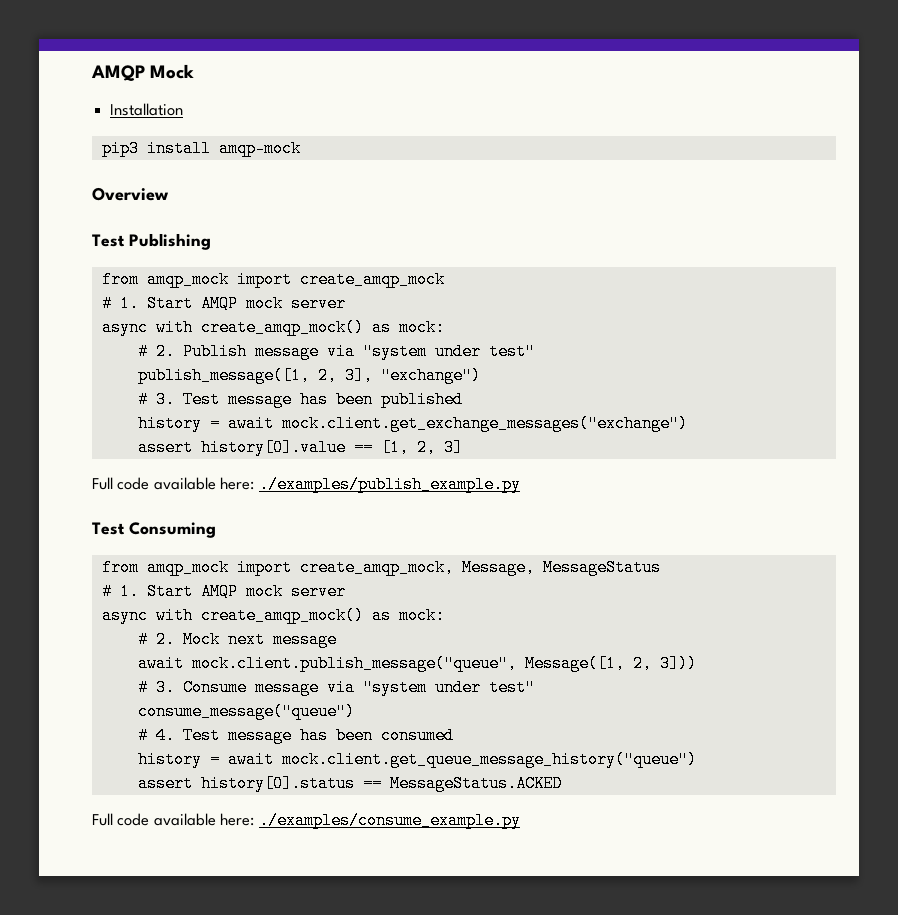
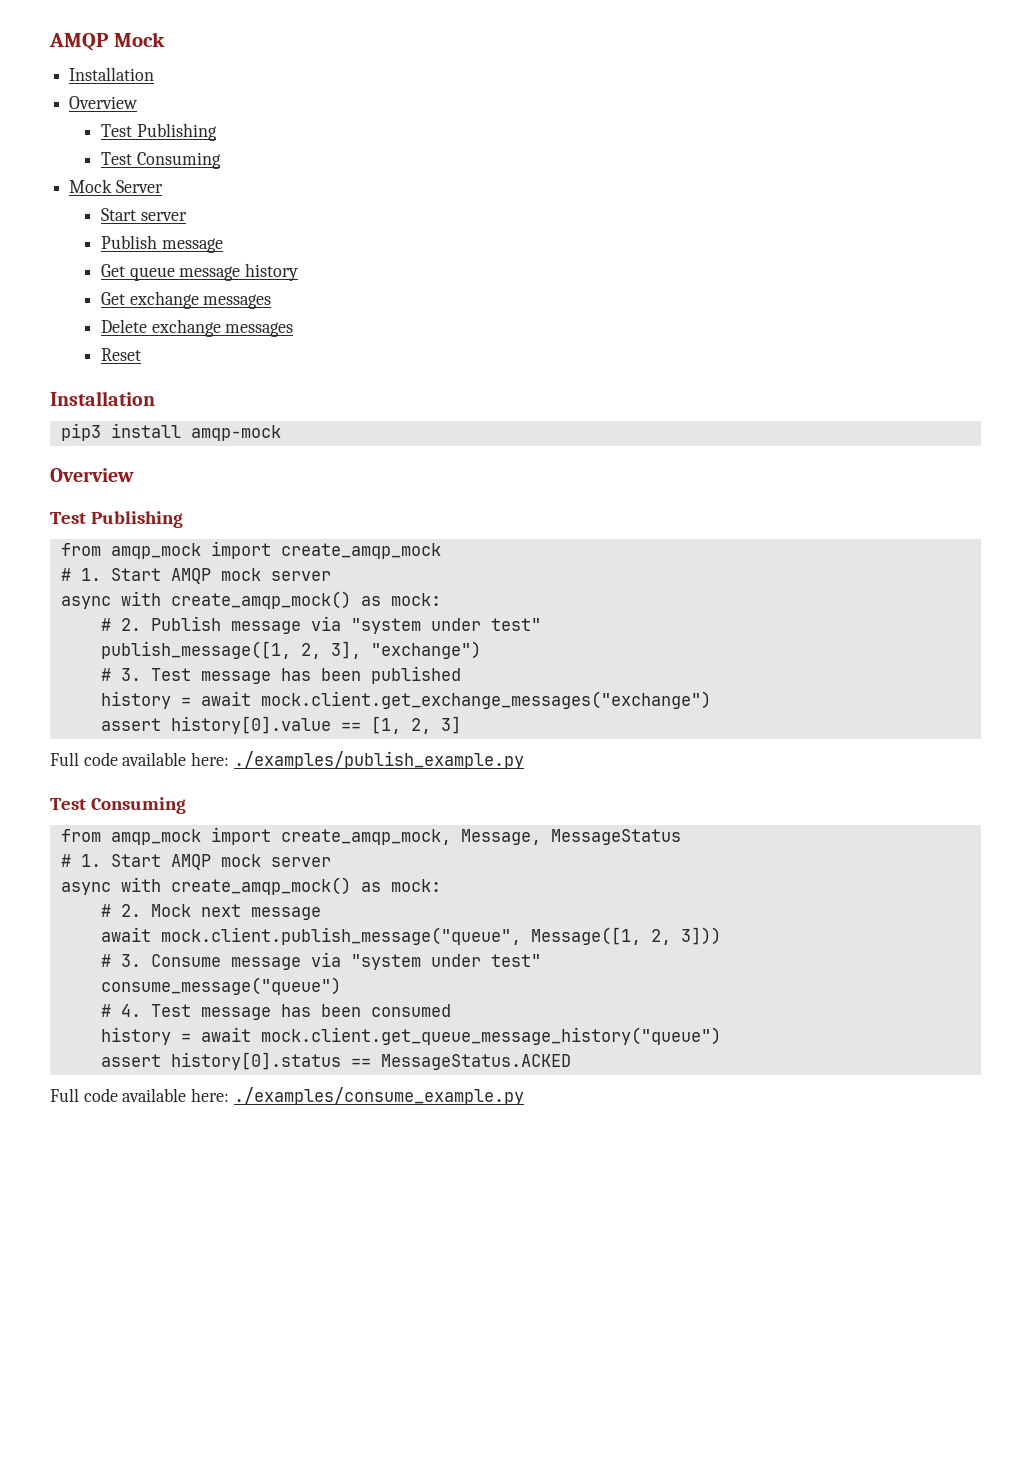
  AMQP Mock
+ Installation
+ Overview
+ Test Publishing
+ Test Consuming
+ Mock Server
+ Start server
+ Publish message
+ Get queue message history
+ Get exchange messages
+ Delete exchange messages
+ Reset

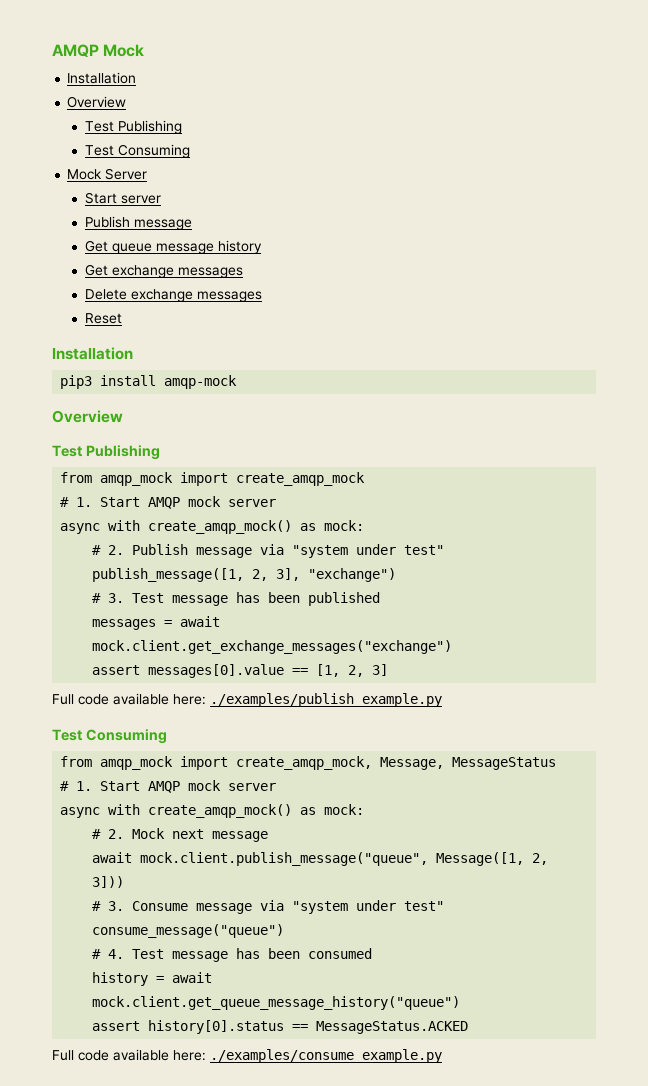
- history = await mock.client.get_exchange_messages("exchange")
+ messages = await mock.client.get_exchange_messages("exchange")
- assert history[0].value == [1, 2, 3]
+ assert messages[0].value == [1, 2, 3]

